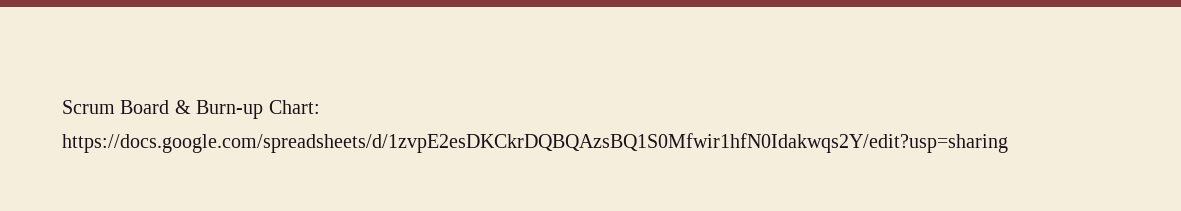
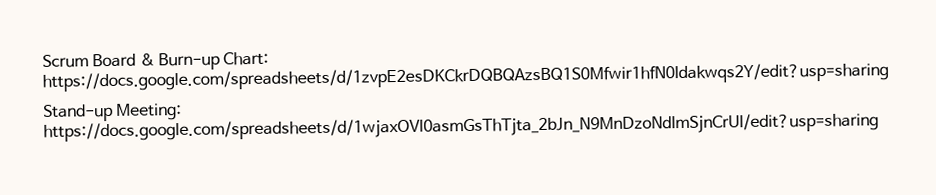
+ Stand-up Meeting: https://docs.google.com/spreadsheets/d/1wjaxOVl0asmGsThTjta_2bJn_N9MnDzoNdImSjnCrUI/edit?usp=sharing

